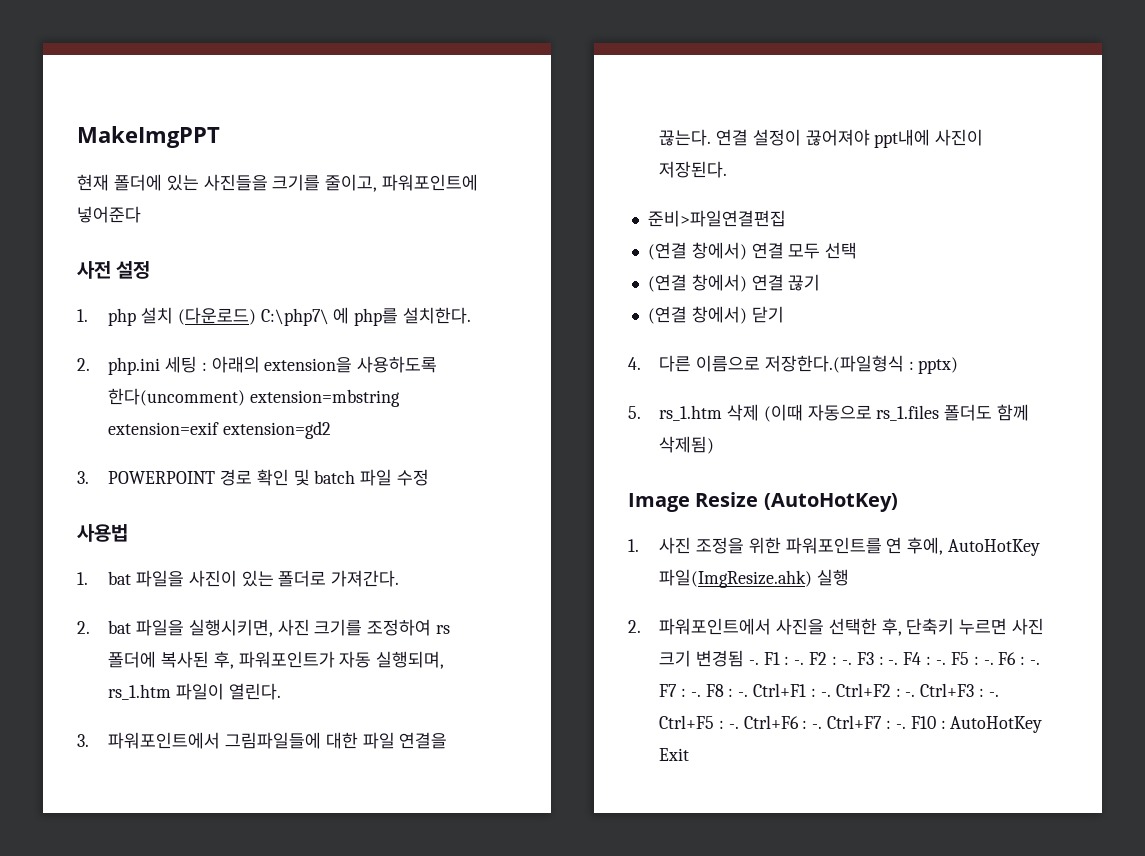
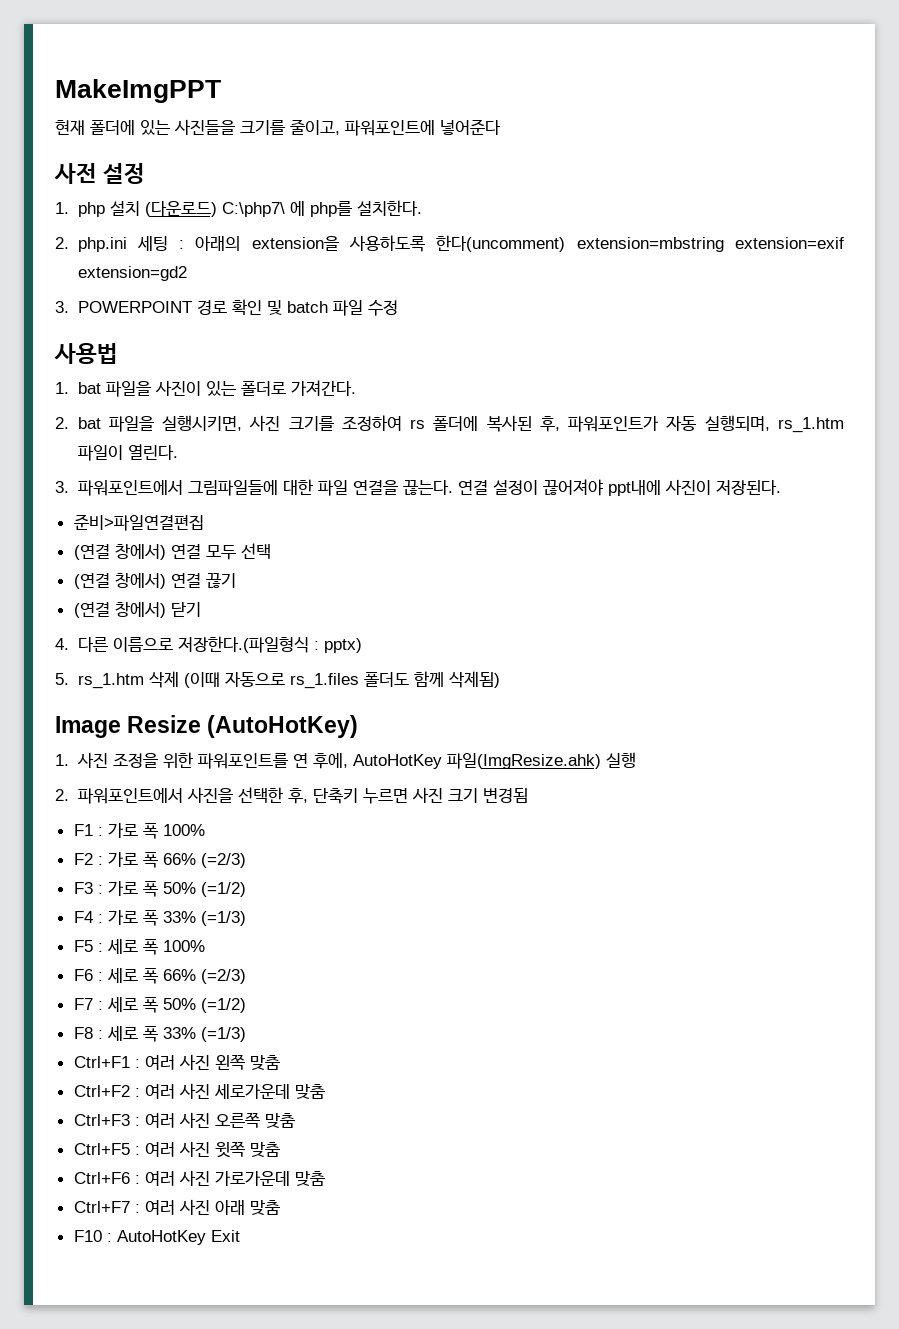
- 2. 파워포인트에서 사진을 선택한 후, 단축키 누르면 사진 크기 변경됨 -. F1 : -. F2 : -. F3 : -. F4 : -. F5 : -. F6 : -. F7 : -. F8 : -. Ctrl+F1 : -. Ctrl+F2 : -. Ctrl+F3 : -. Ctrl+F5 : -. Ctrl+F6 : -. Ctrl+F7 : -. F10 : AutoHotKey Exit
+ 2. 파워포인트에서 사진을 선택한 후, 단축키 누르면 사진 크기 변경됨
+ F1 : 가로 폭 100%
+ F2 : 가로 폭 66% (=2/3)
+ F3 : 가로 폭 50% (=1/2)
+ F4 : 가로 폭 33% (=1/3)
+ F5 : 세로 폭 100%
+ F6 : 세로 폭 66% (=2/3)
+ F7 : 세로 폭 50% (=1/2)
+ F8 : 세로 폭 33% (=1/3)
+ Ctrl+F1 : 여러 사진 왼쪽 맞춤
+ Ctrl+F2 : 여러 사진 세로가운데 맞춤
+ Ctrl+F3 : 여러 사진 오른쪽 맞춤
+ Ctrl+F5 : 여러 사진 윗쪽 맞춤
+ Ctrl+F6 : 여러 사진 가로가운데 맞춤
+ Ctrl+F7 : 여러 사진 아래 맞춤
+ F10 : AutoHotKey Exit

